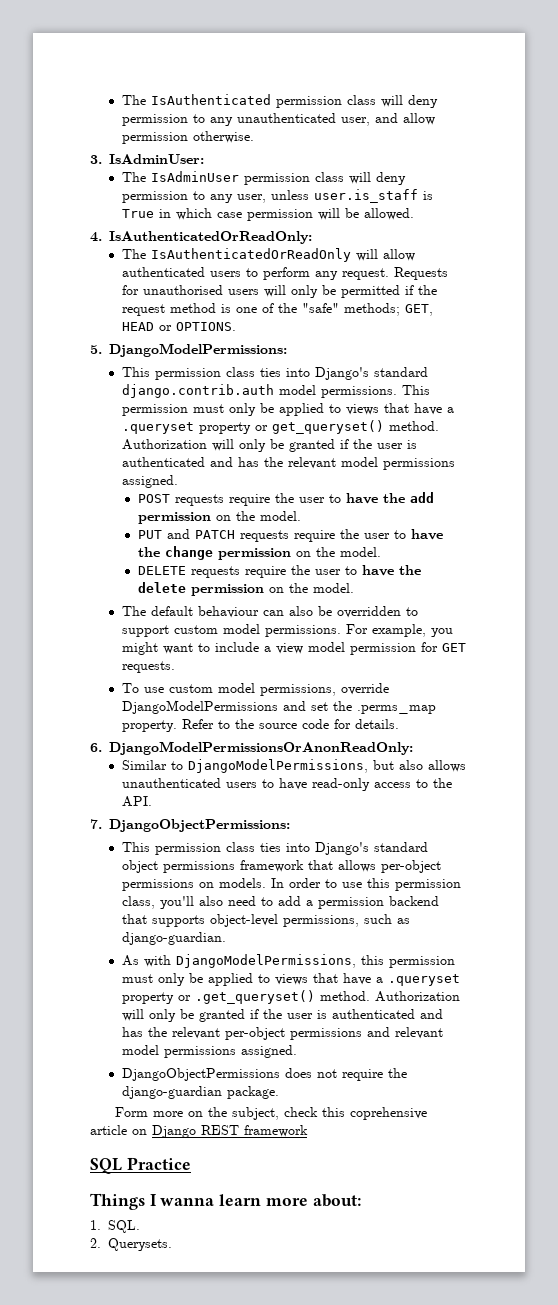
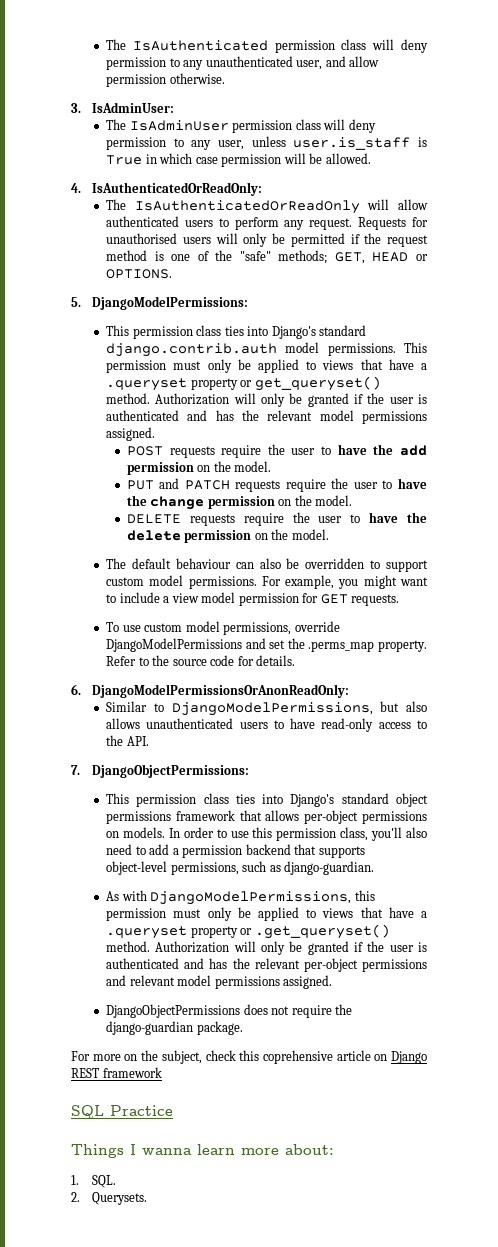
- Form more on the subject, check this coprehensive article on Django REST framework
+ For more on the subject, check this coprehensive article on Django REST framework

